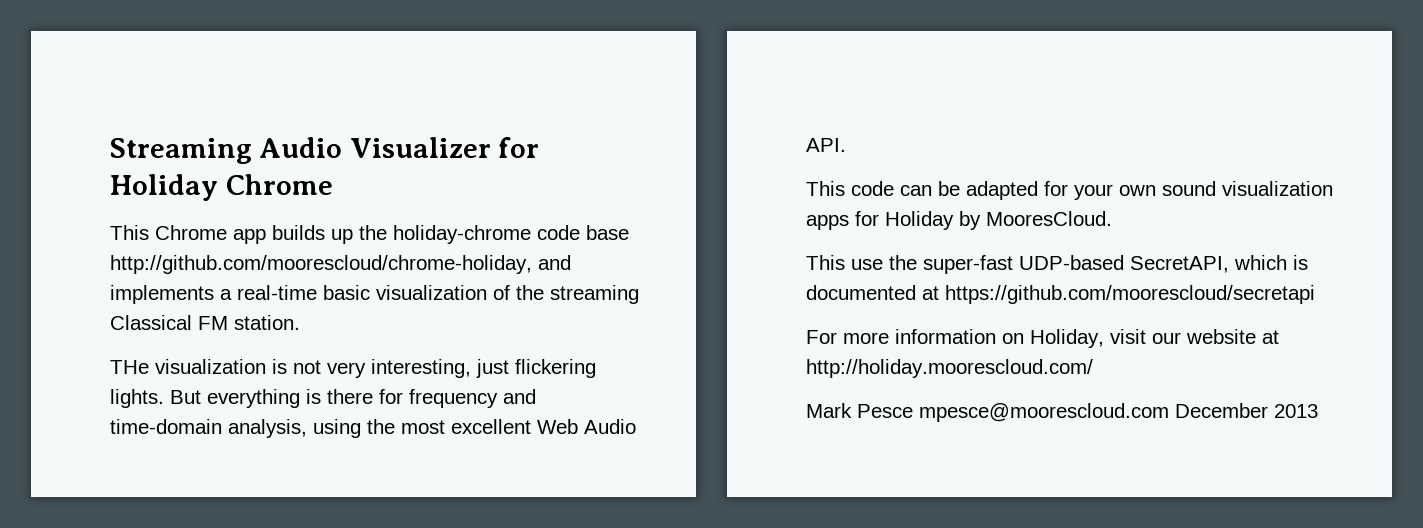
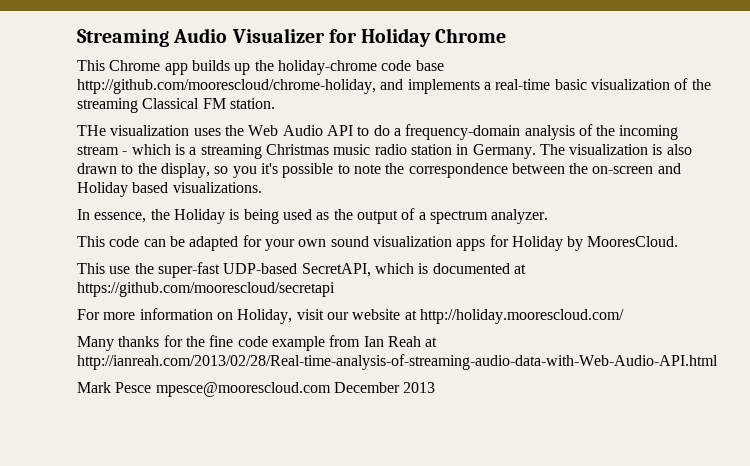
- THe visualization is not very interesting, just flickering lights. But everything is there for frequency and time-domain analysis, using the most excellent Web Audio API.
+ THe visualization uses the Web Audio API to do a frequency-domain analysis of the incoming stream - which is a streaming Christmas music radio station in Germany. The visualization is also drawn to the display, so you it's possible to note the correspondence between the on-screen and Holiday based visualizations.
+ In essence, the Holiday is being used as the output of a spectrum analyzer.
+ Many thanks for the fine code example from Ian Reah at http://ianreah.com/2013/02/28/Real-time-analysis-of-streaming-audio-data-with-Web-Audio-API.html

